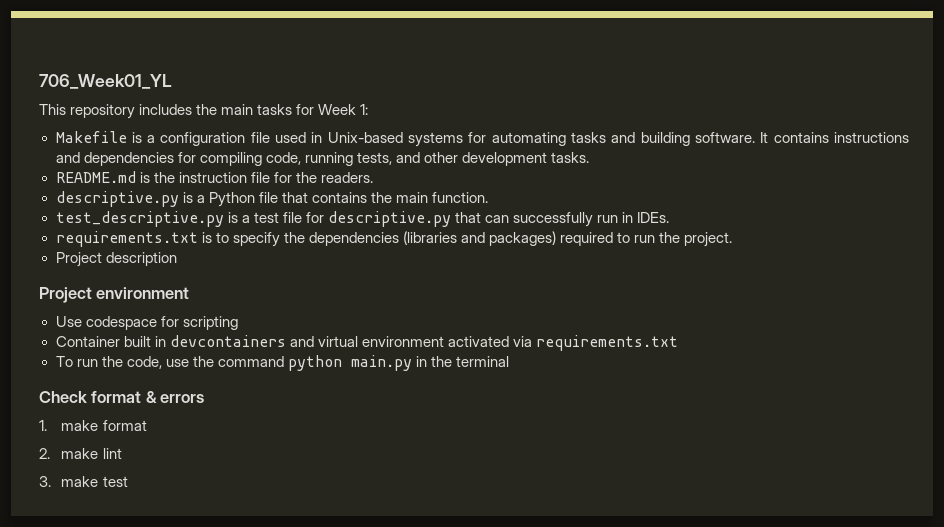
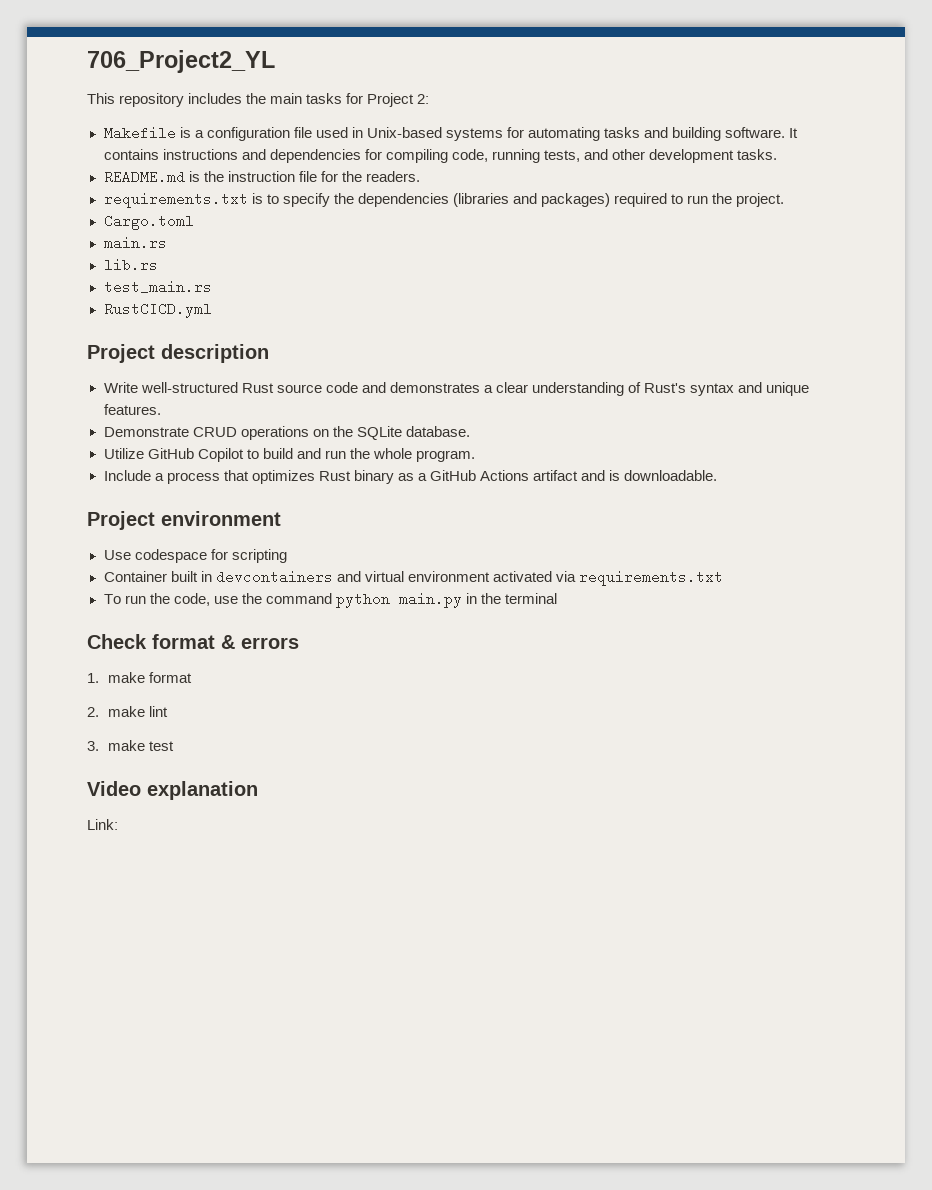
- 706_Week01_YL
+ 706_Project2_YL
- This repository includes the main tasks for Week 1:
+ This repository includes the main tasks for Project 2:
- descriptive.py is a Python file that contains the main function.
- test_descriptive.py is a test file for descriptive.py that can successfully run in IDEs.
+ Cargo.toml
+ main.rs
+ lib.rs
+ test_main.rs
+ RustCICD.yml
  Project description
+ Write well-structured Rust source code and demonstrates a clear understanding of Rust's syntax and unique features.
+ Demonstrate CRUD operations on the SQLite database.
+ Utilize GitHub Copilot to build and run the whole program.
+ Include a process that optimizes Rust binary as a GitHub Actions artifact and is downloadable.
+ Video explanation
+ Link:

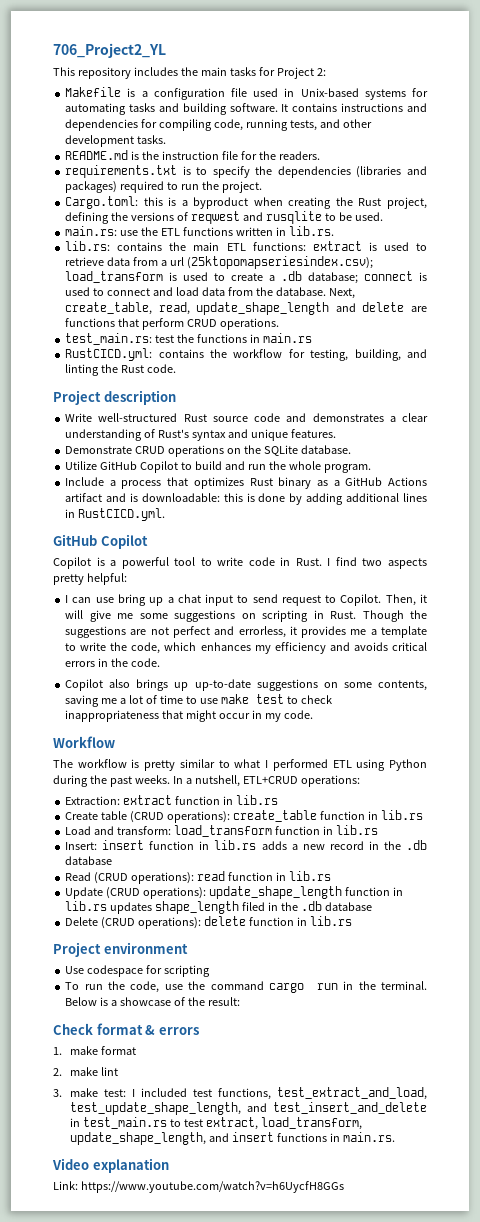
- Cargo.toml
- main.rs
- lib.rs
- test_main.rs
- RustCICD.yml
+ Cargo.toml: this is a byproduct when creating the Rust project, defining the versions of reqwest and rusqlite to be used.
+ main.rs: use the ETL functions written in lib.rs.
+ lib.rs: contains the main ETL functions: extract is used to retrieve data from a url (25ktopomapseriesindex.csv); load_transform is used to create a .db database; connect is used to connect and load data from the database. Next, create_table, read, update_shape_length and delete are functions that perform CRUD operations.
+ test_main.rs: test the functions in main.rs
+ RustCICD.yml: contains the workflow for testing, building, and linting the Rust code.
- Include a process that optimizes Rust binary as a GitHub Actions artifact and is downloadable.
+ Include a process that optimizes Rust binary as a GitHub Actions artifact and is downloadable: this is done by adding additional lines in RustCICD.yml.
+ GitHub Copilot
+ Copilot is a powerful tool to write code in Rust. I find two aspects pretty helpful:
+ I can use bring up a chat input to send request to Copilot. Then, it will give me some suggestions on scripting in Rust. Though the suggestions are not perfect and errorless, it provides me a template to write the code, which enhances my efficiency and avoids critical errors in the code.
+ Copilot also brings up up-to-date suggestions on some contents, saving me a lot of time to use make test to check inappropriateness that might occur in my code.
+ Workflow
+ The workflow is pretty similar to what I performed ETL using Python during the past weeks. In a nutshell, ETL+CRUD operations:
+ Extraction: extract function in lib.rs
+ Create table (CRUD operations): create_table function in lib.rs
+ Load and transform: load_transform function in lib.rs
+ Insert: insert function in lib.rs adds a new record in the .db database
+ Read (CRUD operations): read function in lib.rs
+ Update (CRUD operations): update_shape_length function in lib.rs updates shape_length filed in the .db database
+ Delete (CRUD operations): delete function in lib.rs
- Container built in devcontainers and virtual environment activated via requirements.txt
- To run the code, use the command python main.py in the terminal
+ To run the code, use the command cargo run in the terminal. Below is a showcase of the result:
- 3. make test
+ 3. make test: I included test functions, test_extract_and_load, test_update_shape_length, and test_insert_and_delete in test_main.rs to test extract, load_transform, update_shape_length, and insert functions in main.rs.
- Link:
+ Link: https://www.youtube.com/watch?v=h6UycfH8GGs

